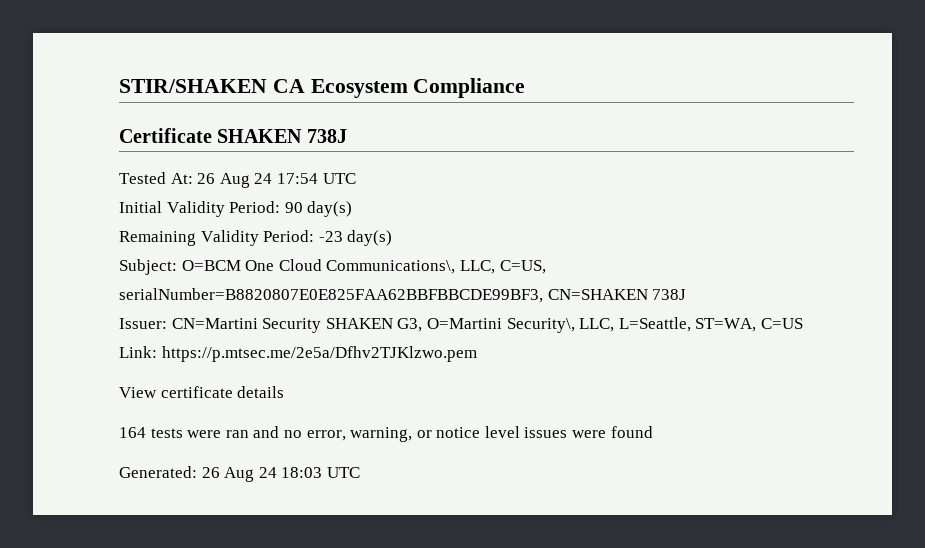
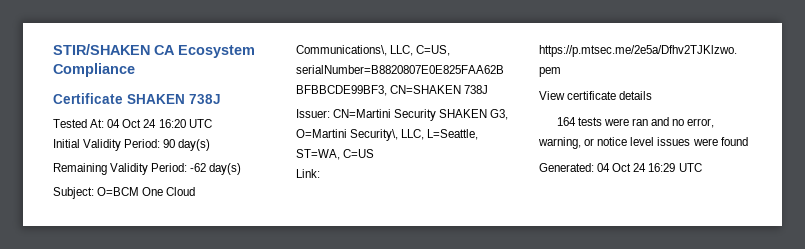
- Tested At: 26 Aug 24 17:54 UTC
+ Tested At: 04 Oct 24 16:20 UTC
- Remaining Validity Period: -23 day(s)
+ Remaining Validity Period: -62 day(s)
- Generated: 26 Aug 24 18:03 UTC
+ Generated: 04 Oct 24 16:29 UTC

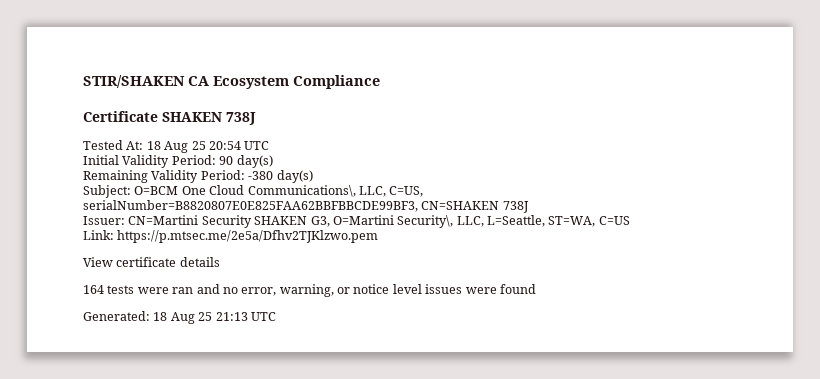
- Tested At: 04 Oct 24 16:20 UTC
+ Tested At: 18 Aug 25 20:54 UTC
- Remaining Validity Period: -62 day(s)
+ Remaining Validity Period: -380 day(s)
- Generated: 04 Oct 24 16:29 UTC
+ Generated: 18 Aug 25 21:13 UTC

